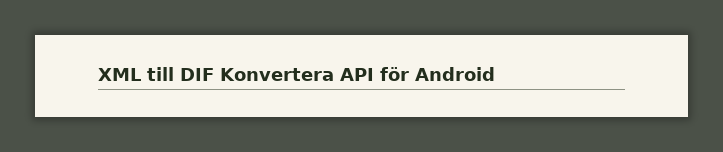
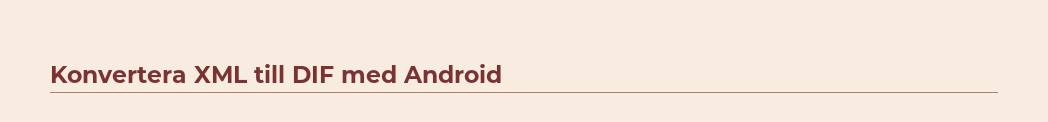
- XML till DIF Konvertera API för Android
+ Konvertera XML till DIF med Android

